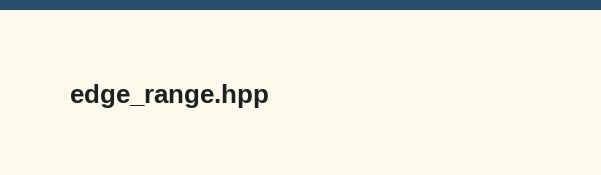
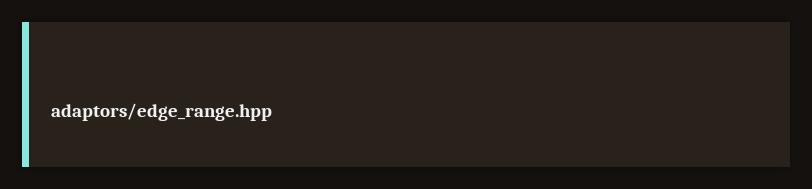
- edge_range.hpp
+ adaptors/edge_range.hpp

